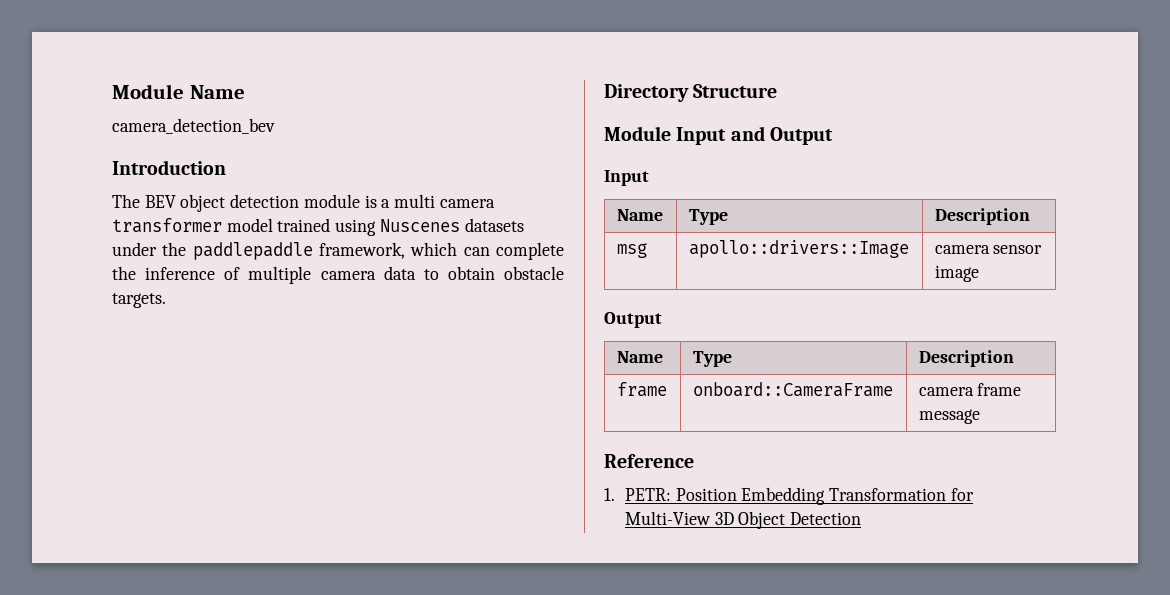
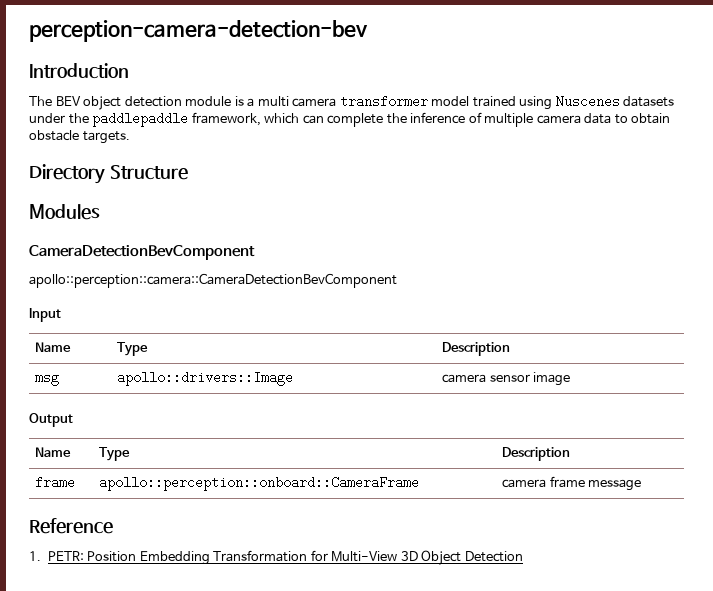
- Module Name
- camera_detection_bev
+ perception-camera-detection-bev
- Module Input and Output
+ Modules
+ CameraDetectionBevComponent
+ apollo::perception::camera::CameraDetectionBevComponent
- frame | onboard::CameraFrame | camera frame message
+ frame | apollo::perception::onboard::CameraFrame | camera frame message

